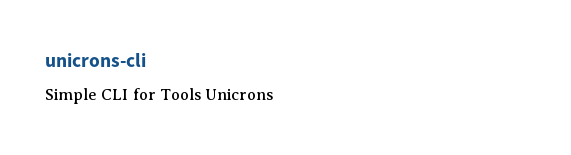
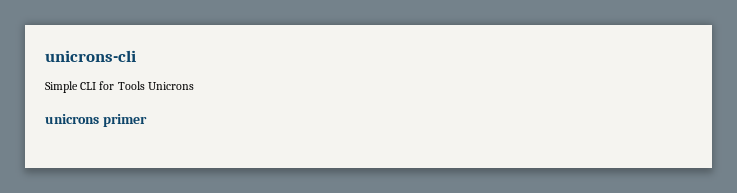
+ unicrons primer

